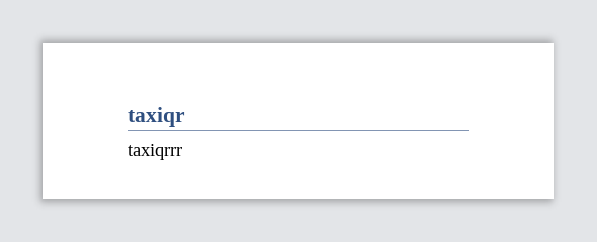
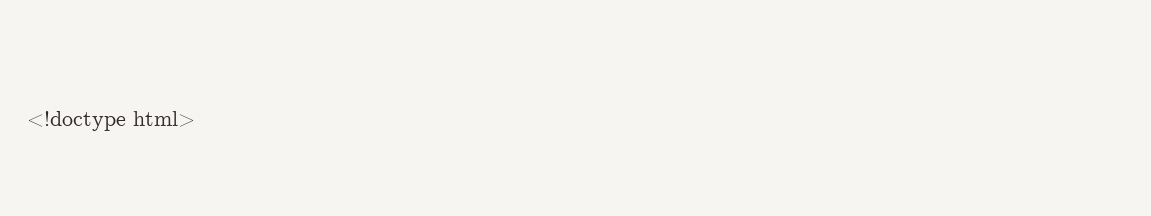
- taxiqr
- taxiqrrr
+ <!doctype html>

